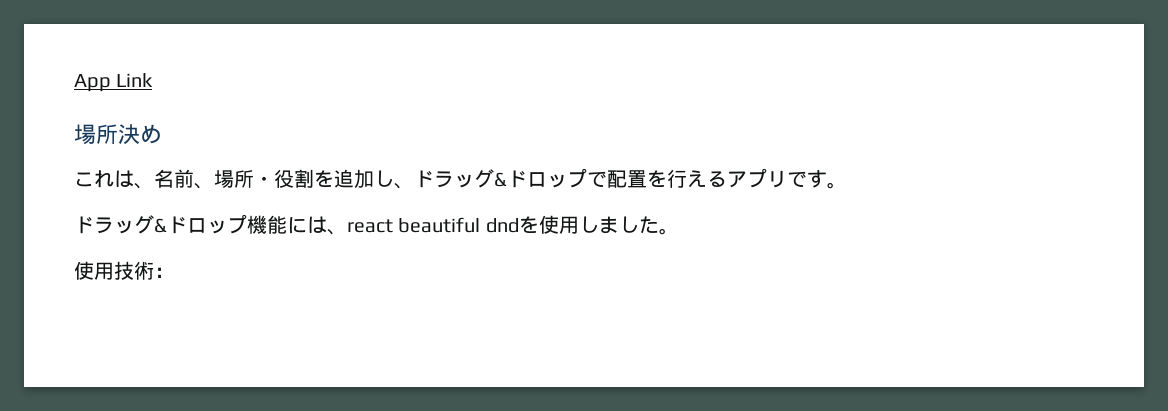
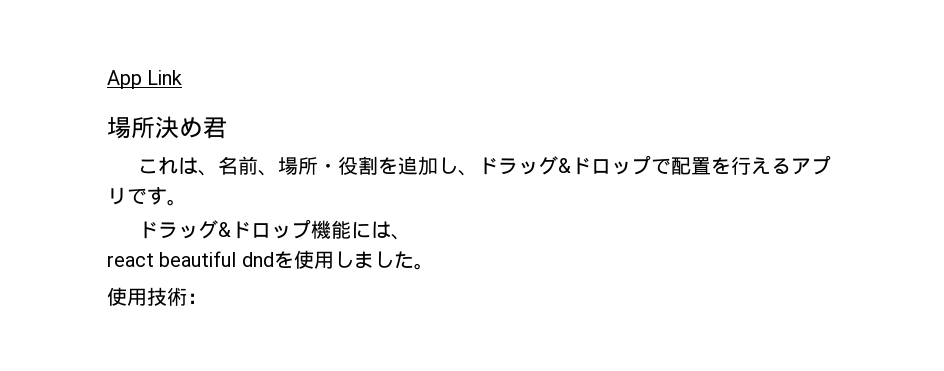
- 場所決め
+ 場所決め君
- ドラッグ&ドロップ機能には、react beautiful dndを使用しました。
+ ドラッグ&ドロップ機能には、
+ react beautiful dndを使用しました。

